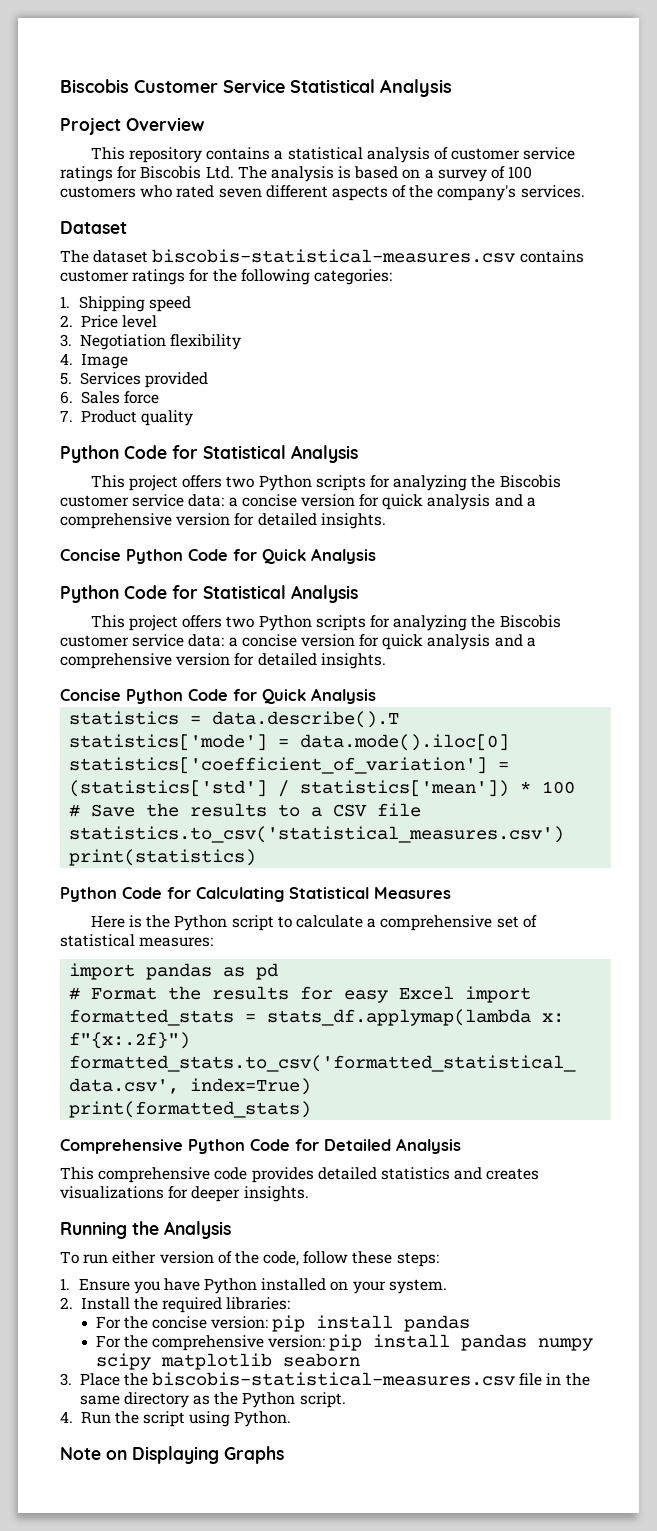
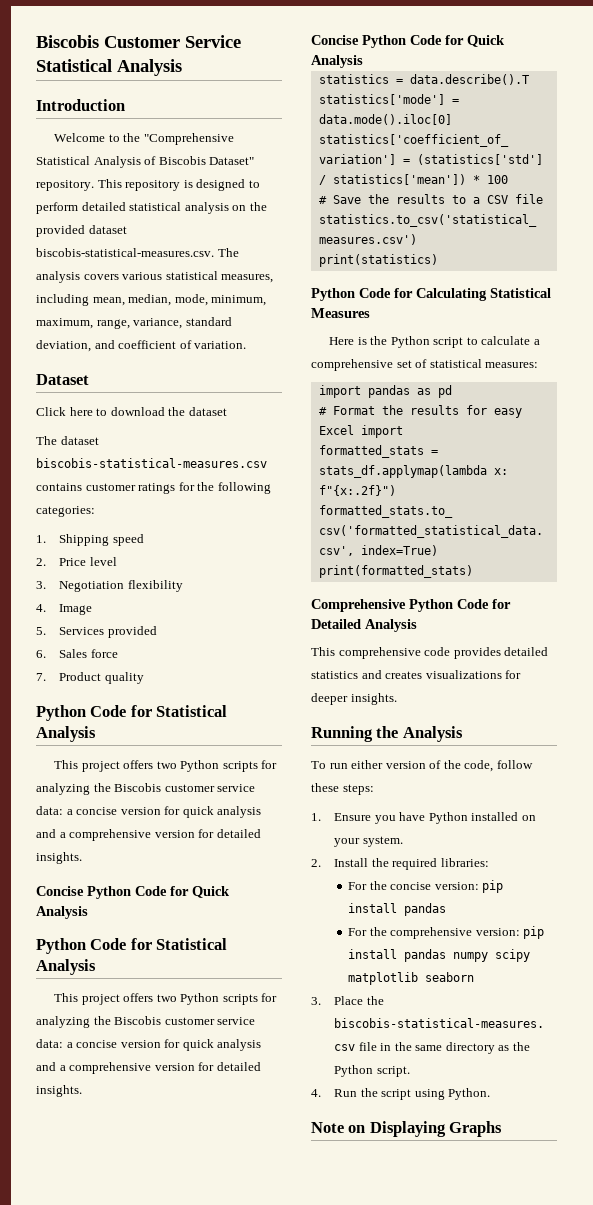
- Project Overview
- This repository contains a statistical analysis of customer service ratings for Biscobis Ltd. The analysis is based on a survey of 100 customers who rated seven different aspects of the company's services.
+ Introduction
+ Welcome to the "Comprehensive Statistical Analysis of Biscobis Dataset" repository. This repository is designed to perform detailed statistical analysis on the provided dataset biscobis-statistical-measures.csv. The analysis covers various statistical measures, including mean, median, mode, minimum, maximum, range, variance, standard deviation, and coefficient of variation.
  Dataset
+ Click here to download the dataset

